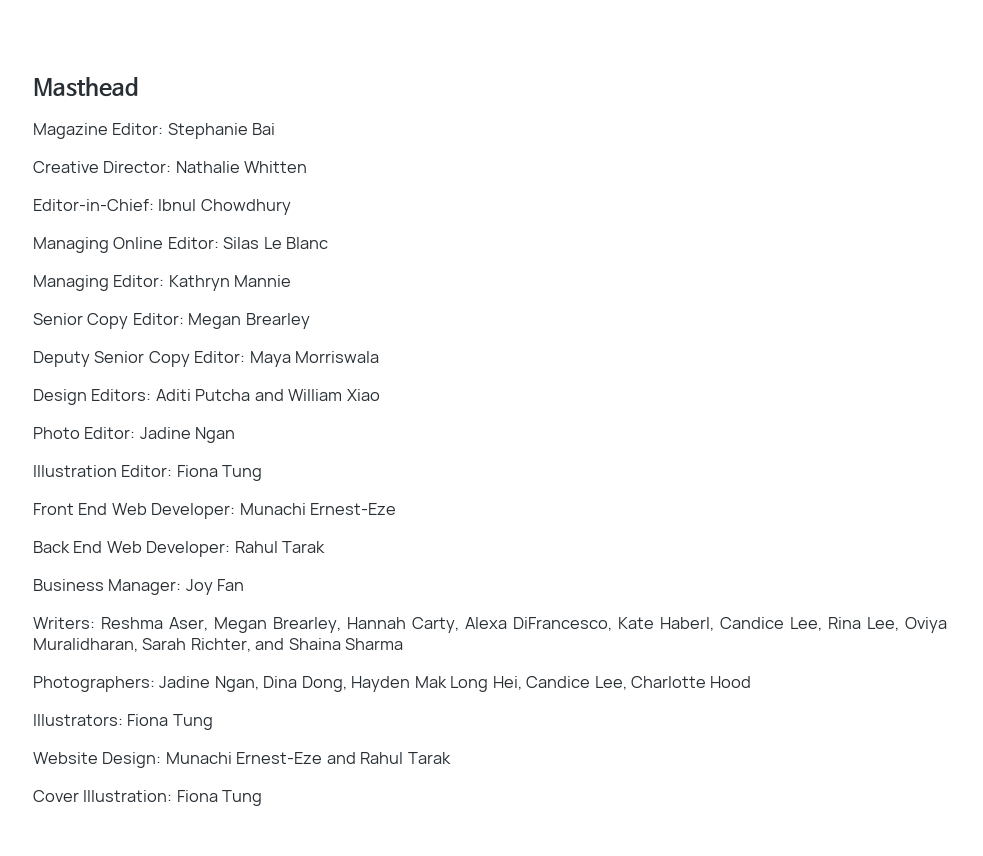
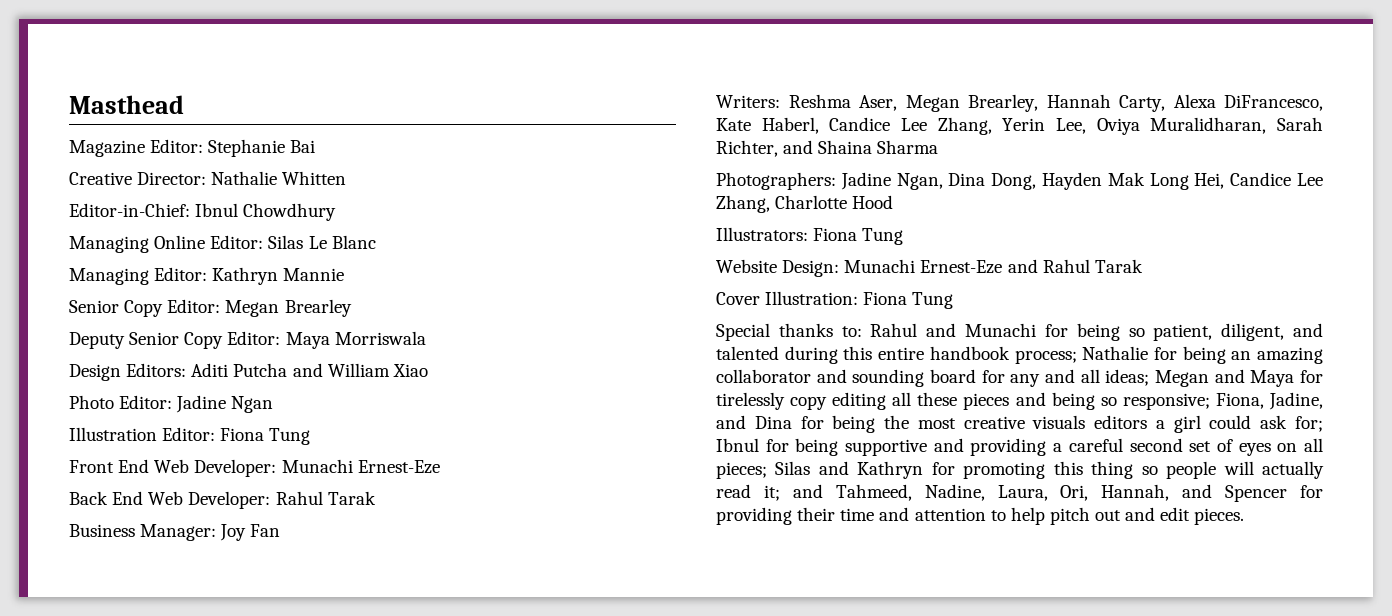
- Writers: Reshma Aser, Megan Brearley, Hannah Carty, Alexa DiFrancesco, Kate Haberl, Candice Lee, Rina Lee, Oviya Muralidharan, Sarah Richter, and Shaina Sharma
+ Writers: Reshma Aser, Megan Brearley, Hannah Carty, Alexa DiFrancesco, Kate Haberl, Candice Lee Zhang, Yerin Lee, Oviya Muralidharan, Sarah Richter, and Shaina Sharma
- Photographers: Jadine Ngan, Dina Dong, Hayden Mak Long Hei, Candice Lee, Charlotte Hood
+ Photographers: Jadine Ngan, Dina Dong, Hayden Mak Long Hei, Candice Lee Zhang, Charlotte Hood
+ Special thanks to: Rahul and Munachi for being so patient, diligent, and talented during this entire handbook process; Nathalie for being an amazing collaborator and sounding board for any and all ideas; Megan and Maya for tirelessly copy editing all these pieces and being so responsive; Fiona, Jadine, and Dina for being the most creative visuals editors a girl could ask for; Ibnul for being supportive and providing a careful second set of eyes on all pieces; Silas and Kathryn for promoting this thing so people will actually read it; and Tahmeed, Nadine, Laura, Ori, Hannah, and Spencer for providing their time and attention to help pitch out and edit pieces.

